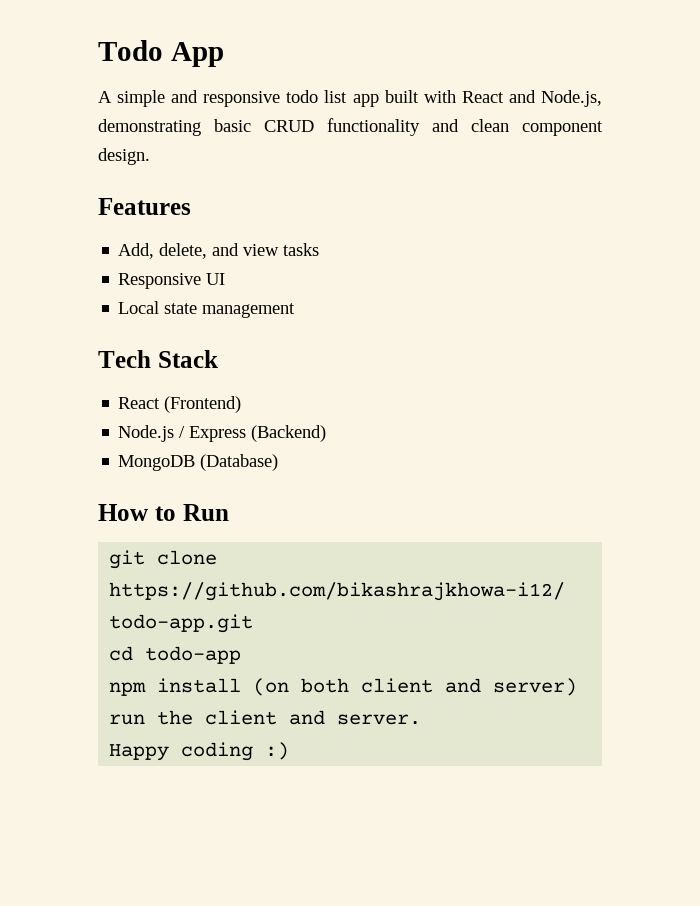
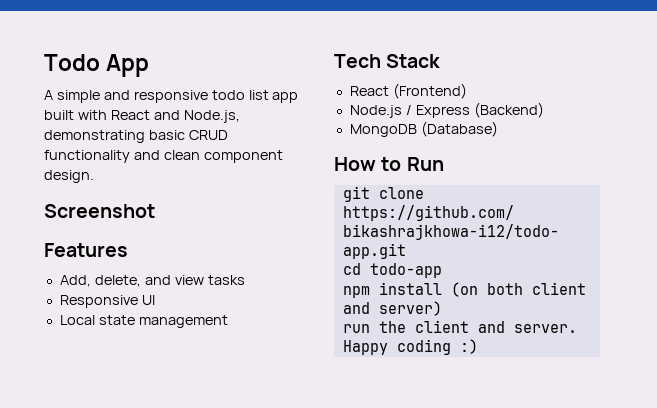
+ Screenshot

